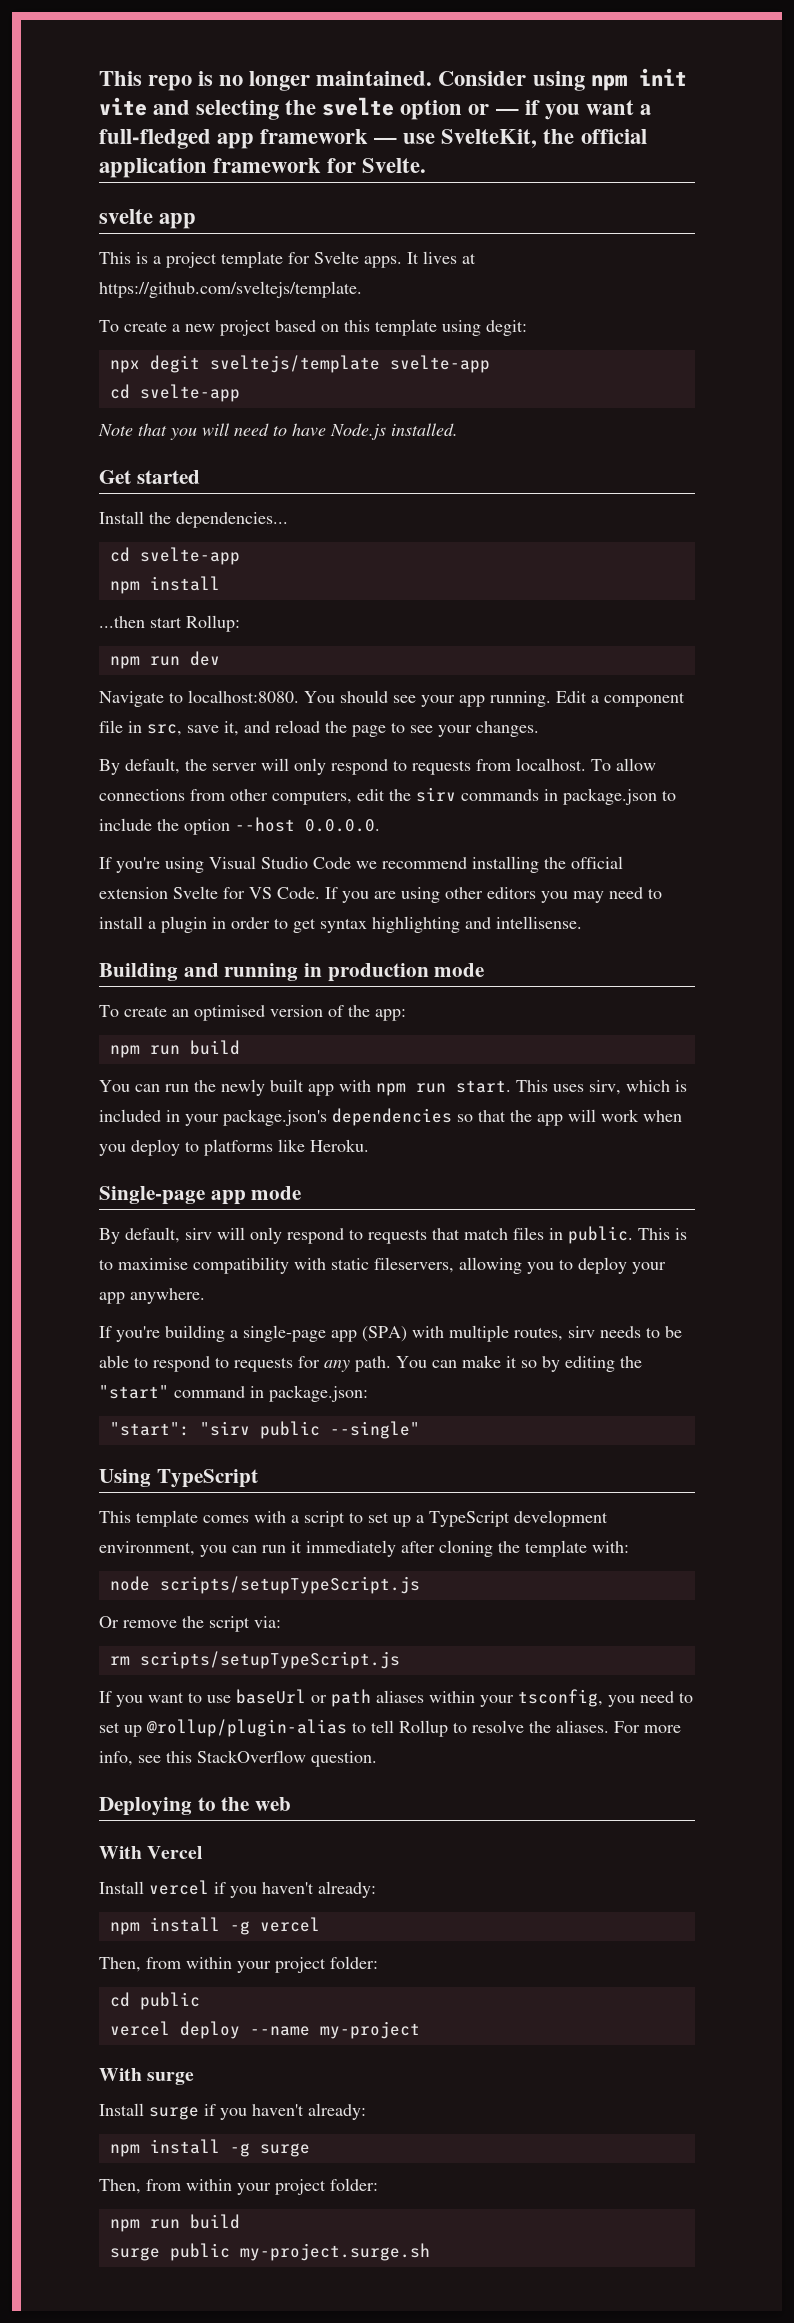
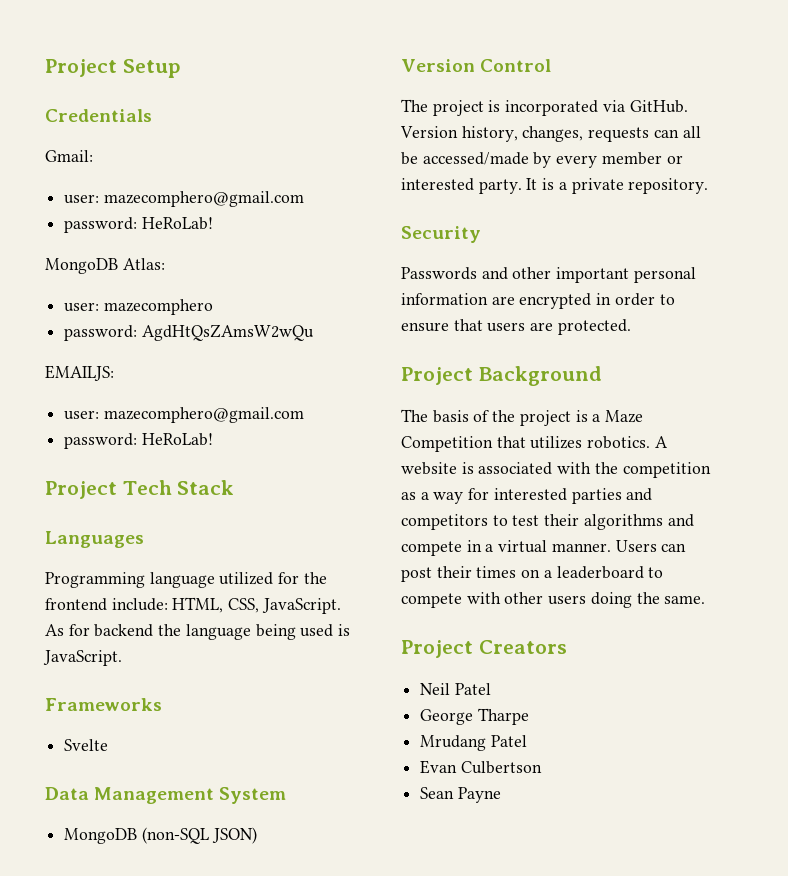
- This repo is no longer maintained. Consider using npm init vite and selecting the svelte option or — if you want a full-fledged app framework — use SvelteKit, the official application framework for Svelte.
- svelte app
- This is a project template for Svelte apps. It lives at https://github.com/sveltejs/template.
- To create a new project based on this template using degit:
- npx degit sveltejs/template svelte-app
- cd svelte-app
- Note that you will need to have Node.js installed.
- Get started
- Install the dependencies...
- cd svelte-app
- npm install
- ...then start Rollup:
- npm run dev
- Navigate to localhost:8080. You should see your app running. Edit a component file in src, save it, and reload the page to see your changes.
- By default, the server will only respond to requests from localhost. To allow connections from other computers, edit the sirv commands in package.json to include the option --host 0.0.0.0.
- If you're using Visual Studio Code we recommend installing the official extension Svelte for VS Code. If you are using other editors you may need to install a plugin in order to get syntax highlighting and intellisense.
- Building and running in production mode
- To create an optimised version of the app:
- npm run build
- You can run the newly built app with npm run start. This uses sirv, which is included in your package.json's dependencies so that the app will work when you deploy to platforms like Heroku.
- Single-page app mode
- By default, sirv will only respond to requests that match files in public. This is to maximise compatibility with static fileservers, allowing you to deploy your app anywhere.
- If you're building a single-page app (SPA) with multiple routes, sirv needs to be able to respond to requests for any path. You can make it so by editing the "start" command in package.json:
- "start": "sirv public --single"
- Using TypeScript
- This template comes with a script to set up a TypeScript development environment, you can run it immediately after cloning the template with:
- node scripts/setupTypeScript.js
- Or remove the script via:
- rm scripts/setupTypeScript.js
- If you want to use baseUrl or path aliases within your tsconfig, you need to set up @rollup/plugin-alias to tell Rollup to resolve the aliases. For more info, see this StackOverflow question.
- Deploying to the web
- With Vercel
- Install vercel if you haven't already:
- npm install -g vercel
- Then, from within your project folder:
- cd public
- vercel deploy --name my-project
- With surge
- Install surge if you haven't already:
- npm install -g surge
- Then, from within your project folder:
- npm run build
- surge public my-project.surge.sh
+ Project Setup
+ Credentials
+ Gmail:
+ user: mazecomphero@gmail.com
+ password: HeRoLab!
+ MongoDB Atlas:
+ user: mazecomphero
+ password: AgdHtQsZAmsW2wQu
+ EMAILJS:
+ user: mazecomphero@gmail.com
+ password: HeRoLab!
+ Project Tech Stack
+ Languages
+ Programming language utilized for the frontend include: HTML, CSS, JavaScript. As for backend the language being used is JavaScript.
+ Frameworks
+ Svelte
+ Data Management System
+ MongoDB (non-SQL JSON)
+ Version Control
+ The project is incorporated via GitHub. Version history, changes, requests can all be accessed/made by every member or interested party. It is a private repository.
+ Security
+ Passwords and other important personal information are encrypted in order to ensure that users are protected.
+ Project Background
+ The basis of the project is a Maze Competition that utilizes robotics. A website is associated with the competition as a way for interested parties and competitors to test their algorithms and compete in a virtual manner. Users can post their times on a leaderboard to compete with other users doing the same.
+ Project Creators
+ Neil Patel
+ George Tharpe
+ Mrudang Patel
+ Evan Culbertson
+ Sean Payne

